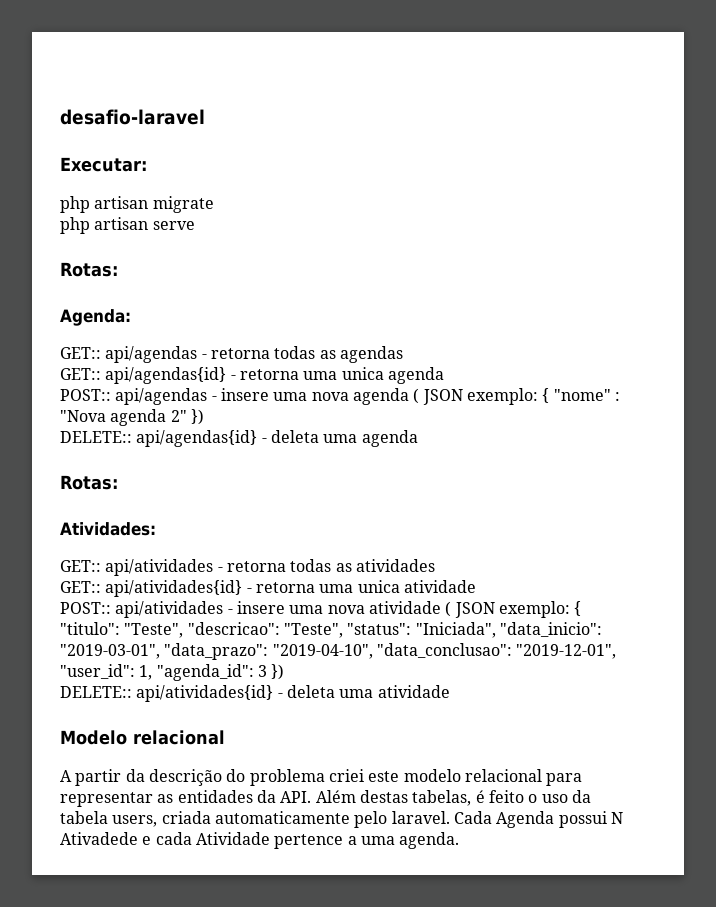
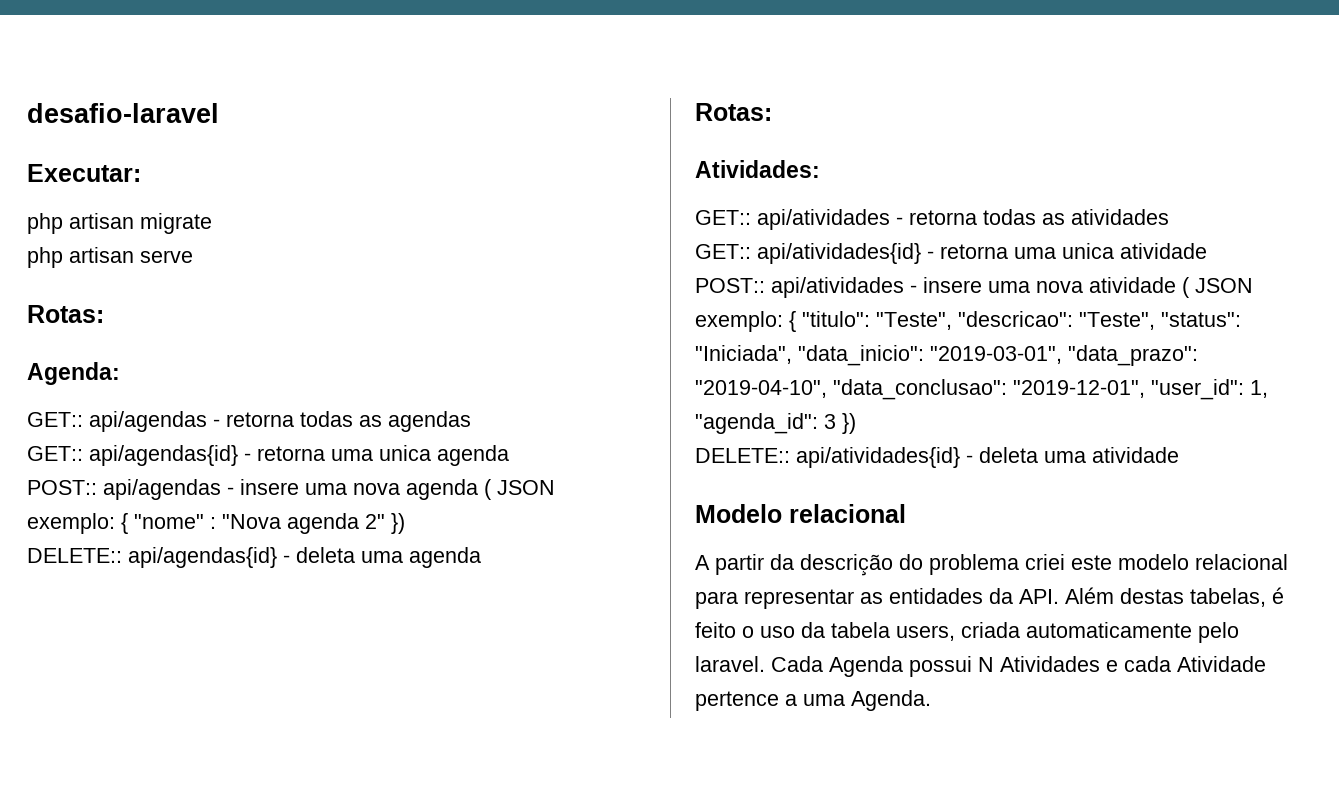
- Cada Agenda possui N Ativadede e cada Atividade pertence a uma agenda.
+ Cada Agenda possui N Atividades e cada Atividade pertence a uma Agenda.

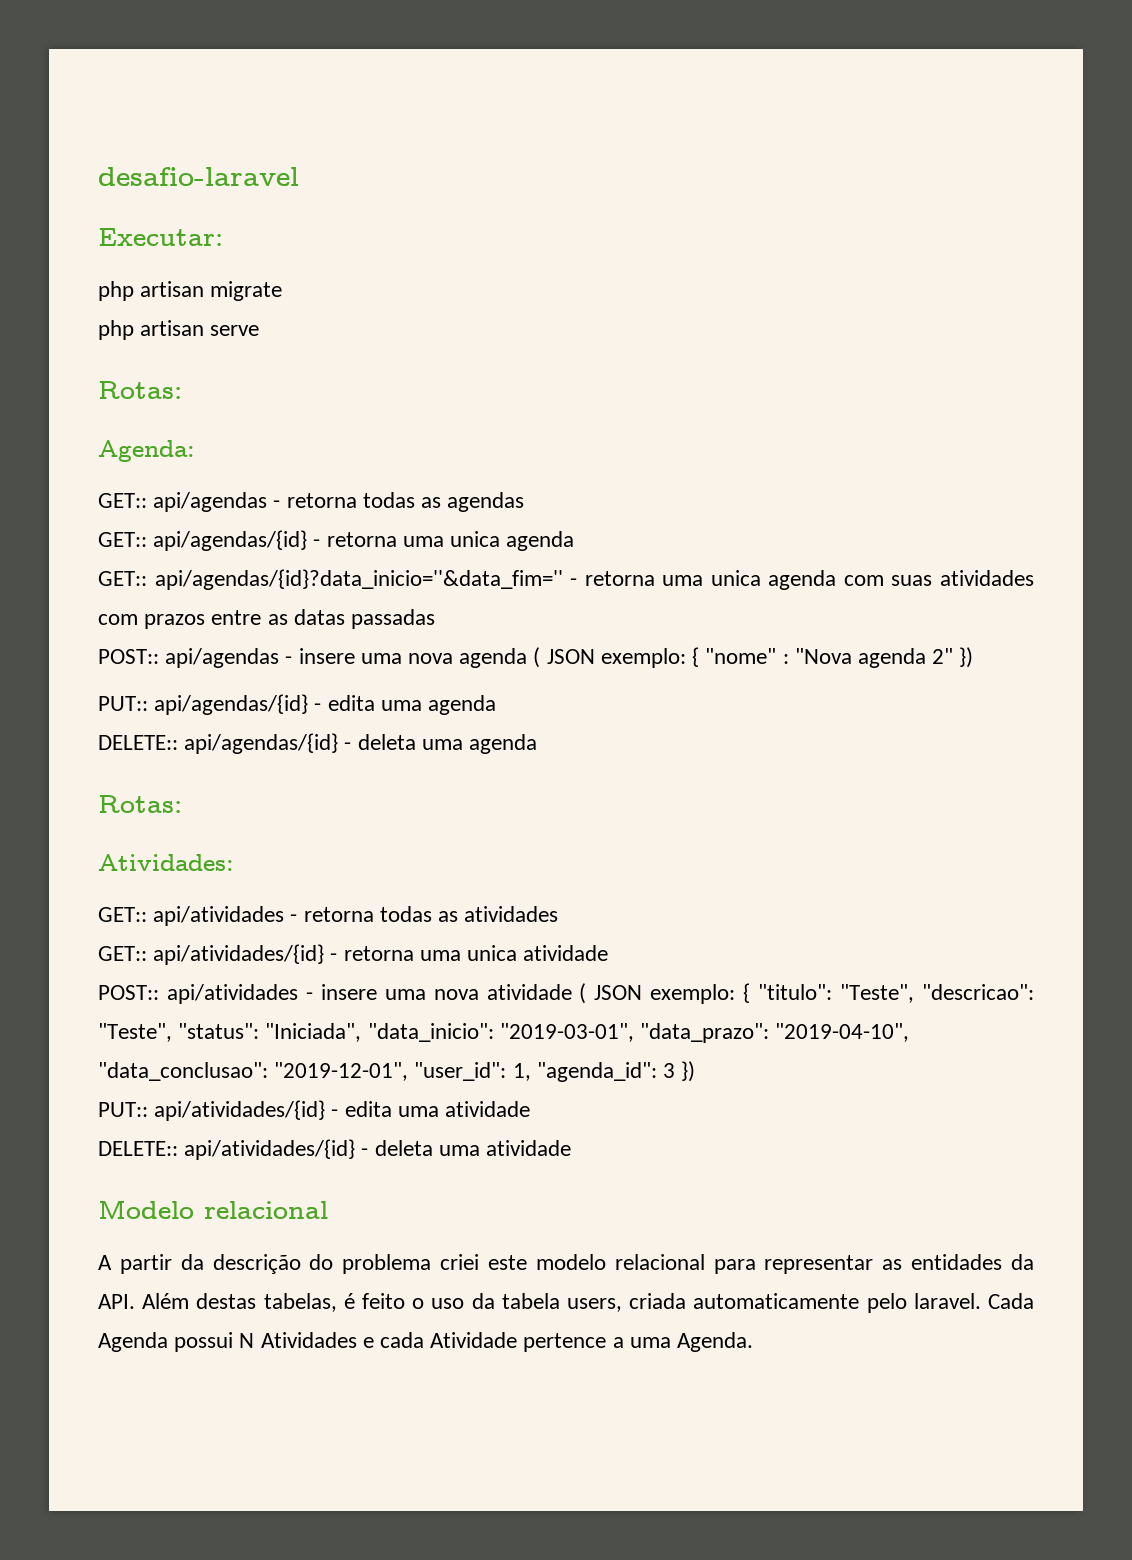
- GET:: api/agendas{id} - retorna uma unica agenda
+ GET:: api/agendas/{id} - retorna uma unica agenda
+ GET:: api/agendas/{id}?data_inicio=''&data_fim='' - retorna uma unica agenda com suas atividades com prazos entre as datas passadas
- DELETE:: api/agendas{id} - deleta uma agenda
+ PUT:: api/agendas/{id} - edita uma agenda
+ DELETE:: api/agendas/{id} - deleta uma agenda
- GET:: api/atividades{id} - retorna uma unica atividade
+ GET:: api/atividades/{id} - retorna uma unica atividade
- DELETE:: api/atividades{id} - deleta uma atividade
+ PUT:: api/atividades/{id} - edita uma atividade
+ DELETE:: api/atividades/{id} - deleta uma atividade

